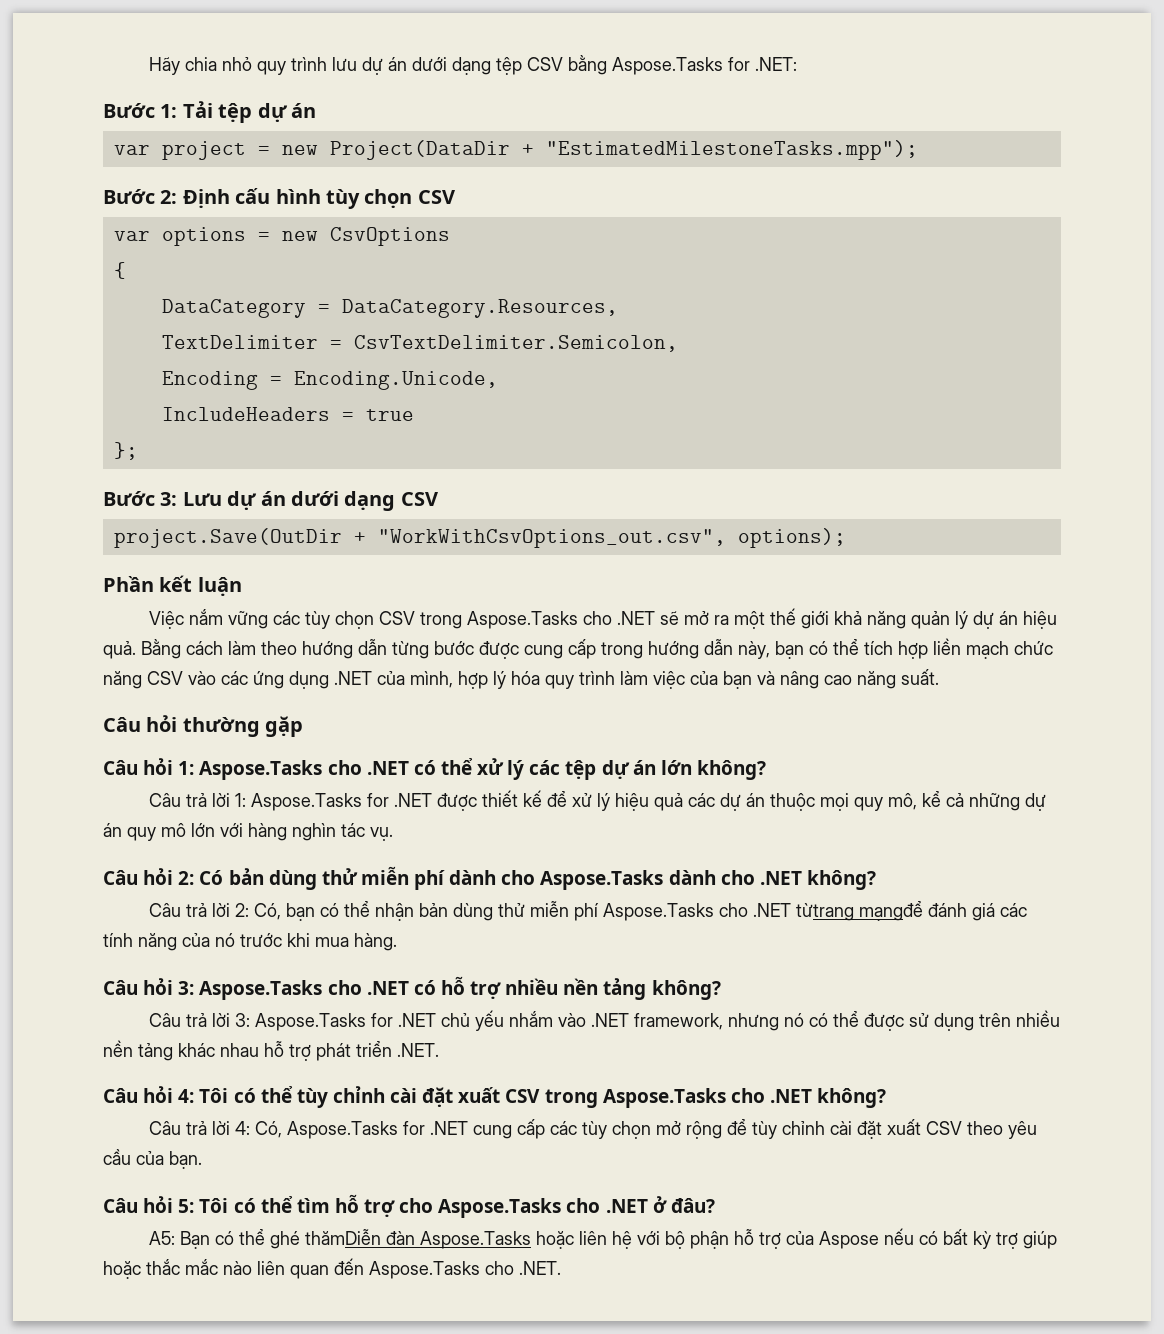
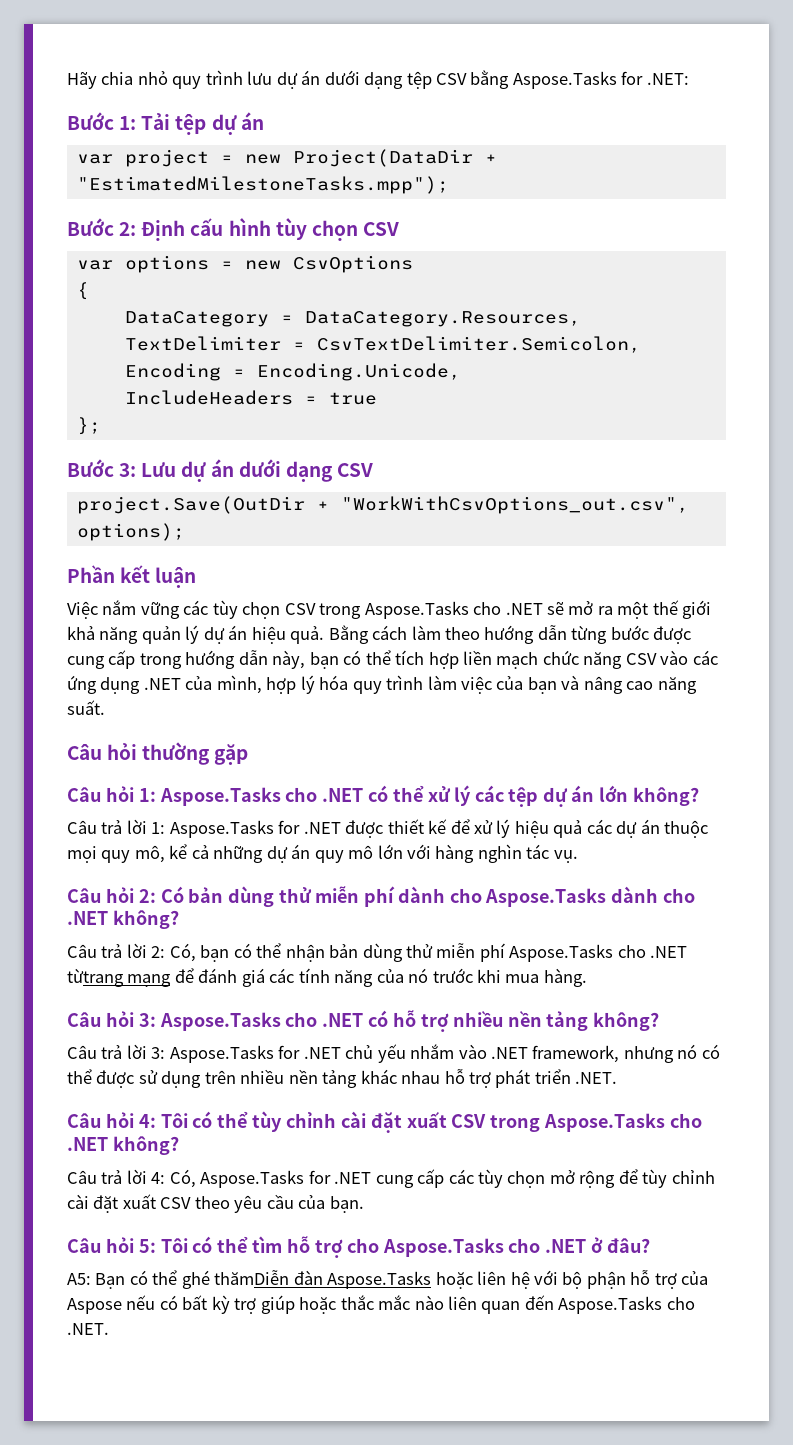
- Câu trả lời 2: Có, bạn có thể nhận bản dùng thử miễn phí Aspose.Tasks cho .NET từtrang mạngđể đánh giá các tính năng của nó trước khi mua hàng.
+ Câu trả lời 2: Có, bạn có thể nhận bản dùng thử miễn phí Aspose.Tasks cho .NET từtrang mạng để đánh giá các tính năng của nó trước khi mua hàng.

